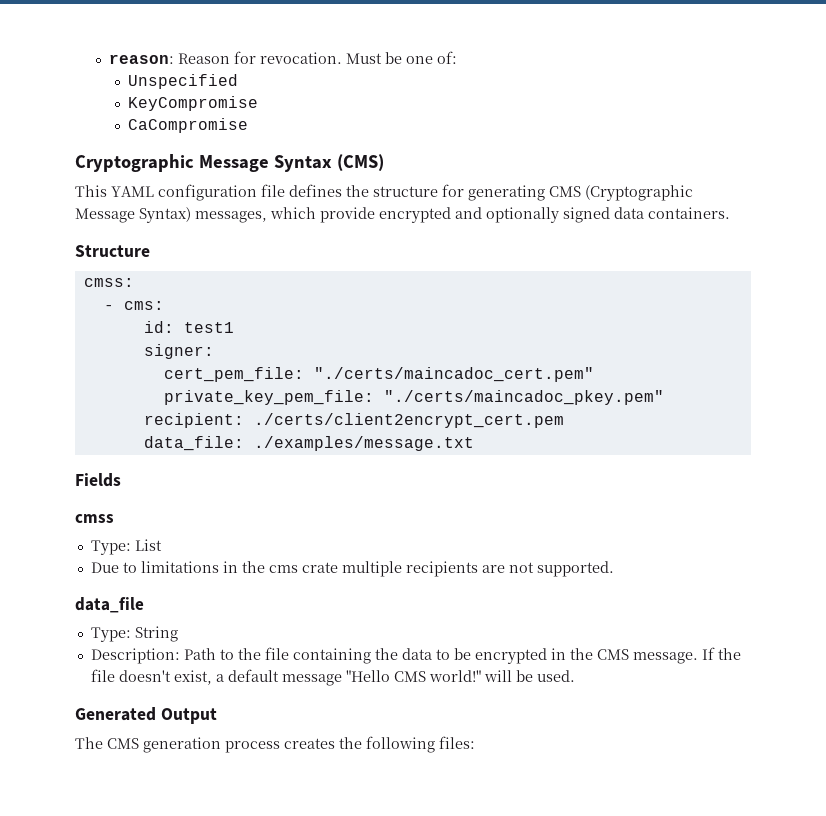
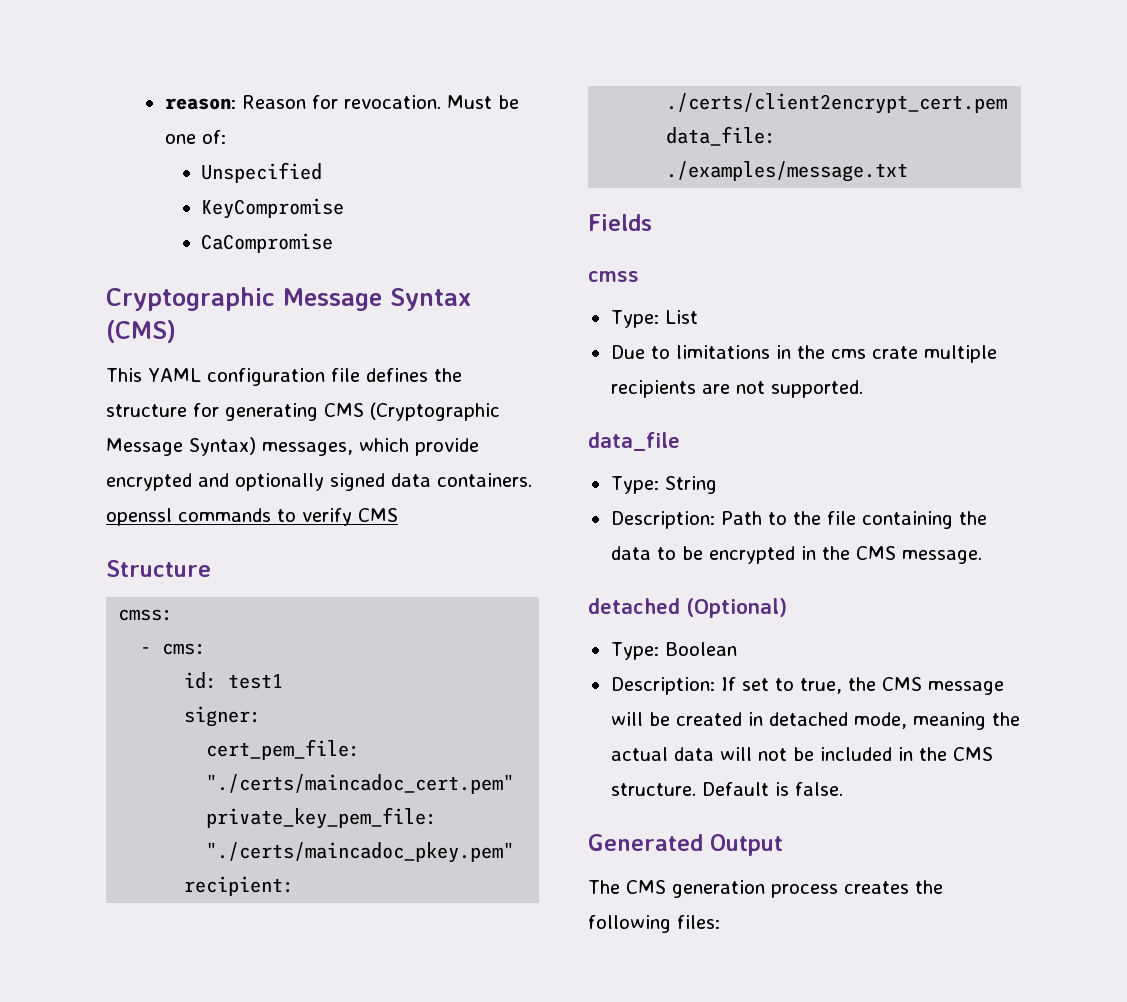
- This YAML configuration file defines the structure for generating CMS (Cryptographic Message Syntax) messages, which provide encrypted and optionally signed data containers.
+ This YAML configuration file defines the structure for generating CMS (Cryptographic Message Syntax) messages, which provide encrypted and optionally signed data containers. openssl commands to verify CMS
- Description: Path to the file containing the data to be encrypted in the CMS message. If the file doesn't exist, a default message "Hello CMS world!" will be used.
+ Description: Path to the file containing the data to be encrypted in the CMS message.
+ detached (Optional)
+ Type: Boolean
+ Description: If set to true, the CMS message will be created in detached mode, meaning the actual data will not be included in the CMS structure. Default is false.

